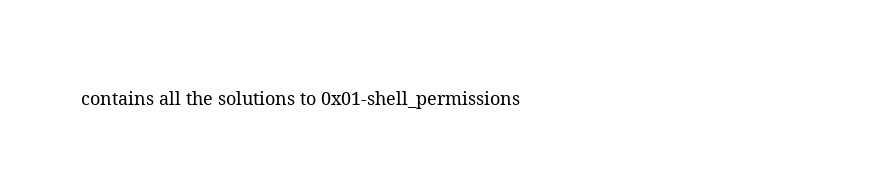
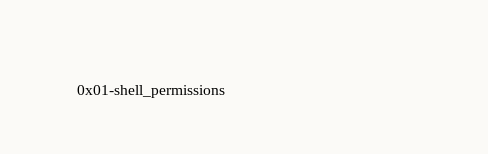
- contains all the solutions to 0x01-shell_permissions
+ 0x01-shell_permissions

